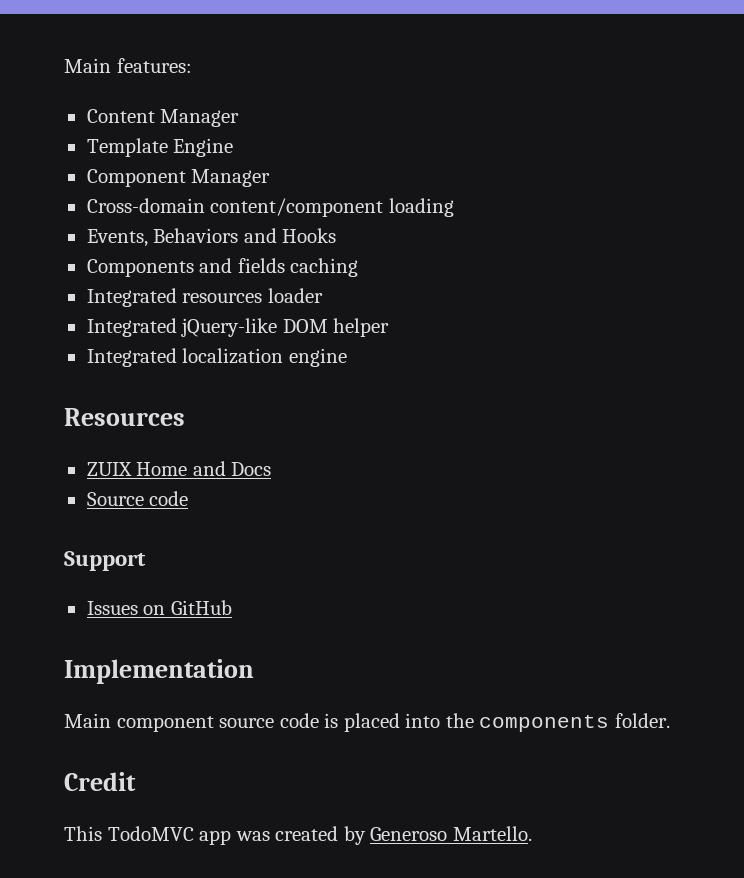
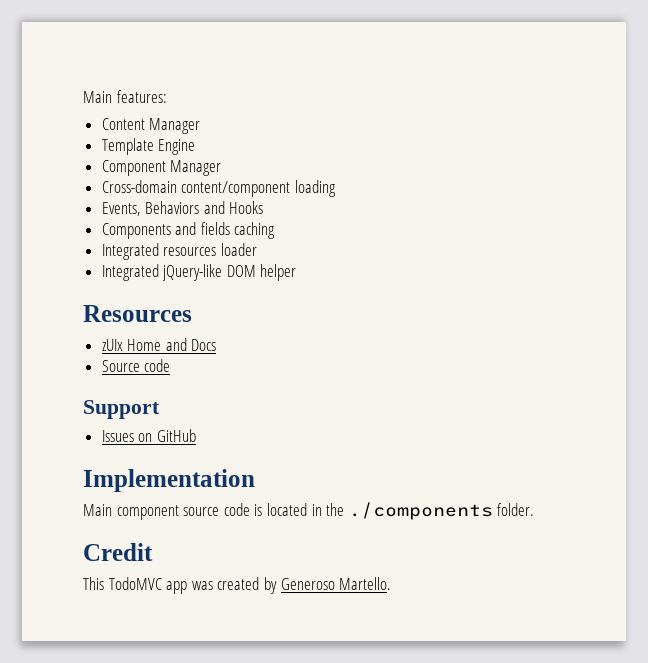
- Integrated localization engine
- ZUIX Home and Docs
+ zUIx Home and Docs
- Main component source code is placed into the components folder.
+ Main component source code is located in the ./components folder.

